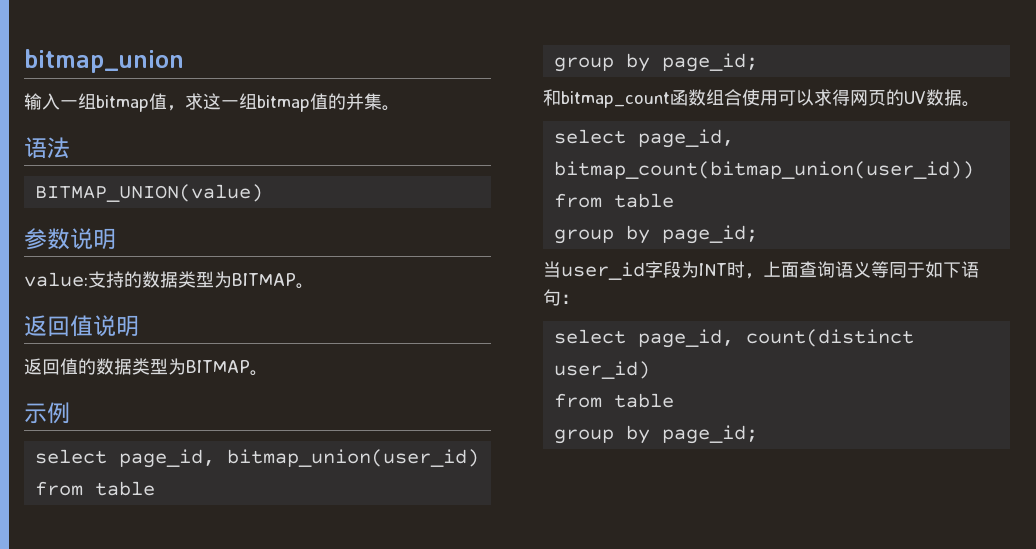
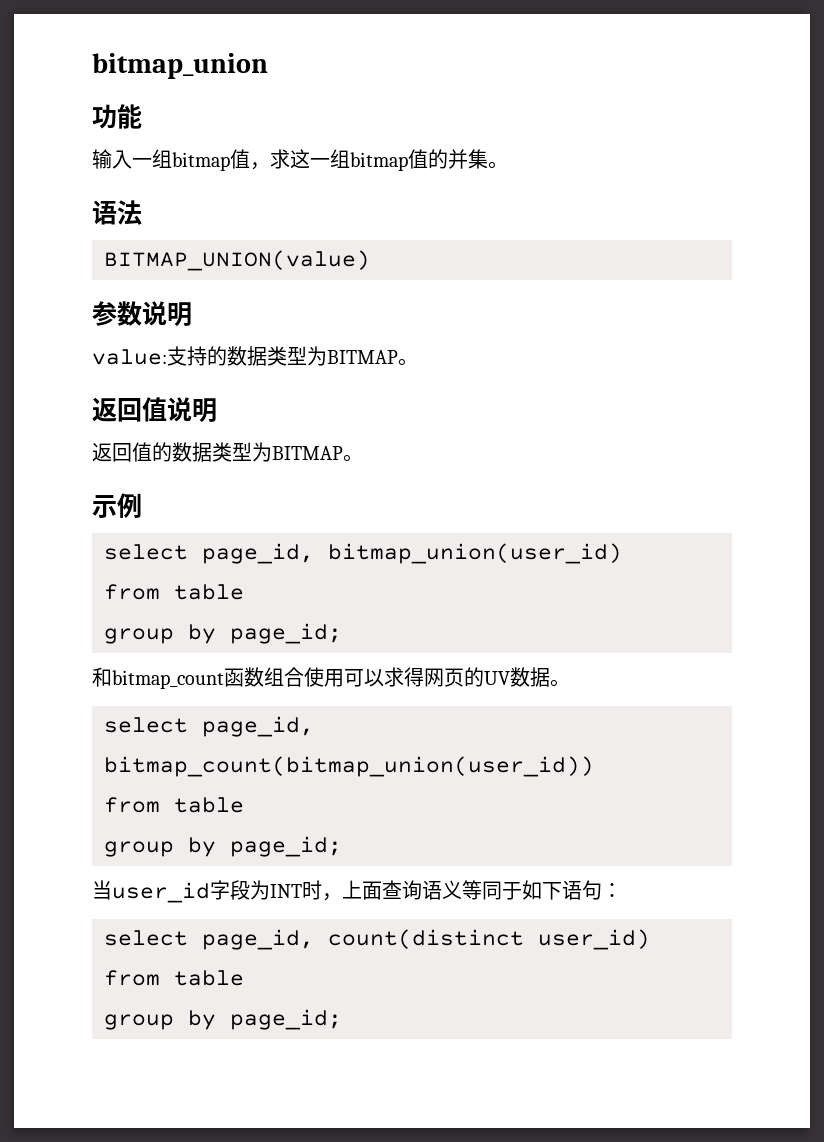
+ 功能

